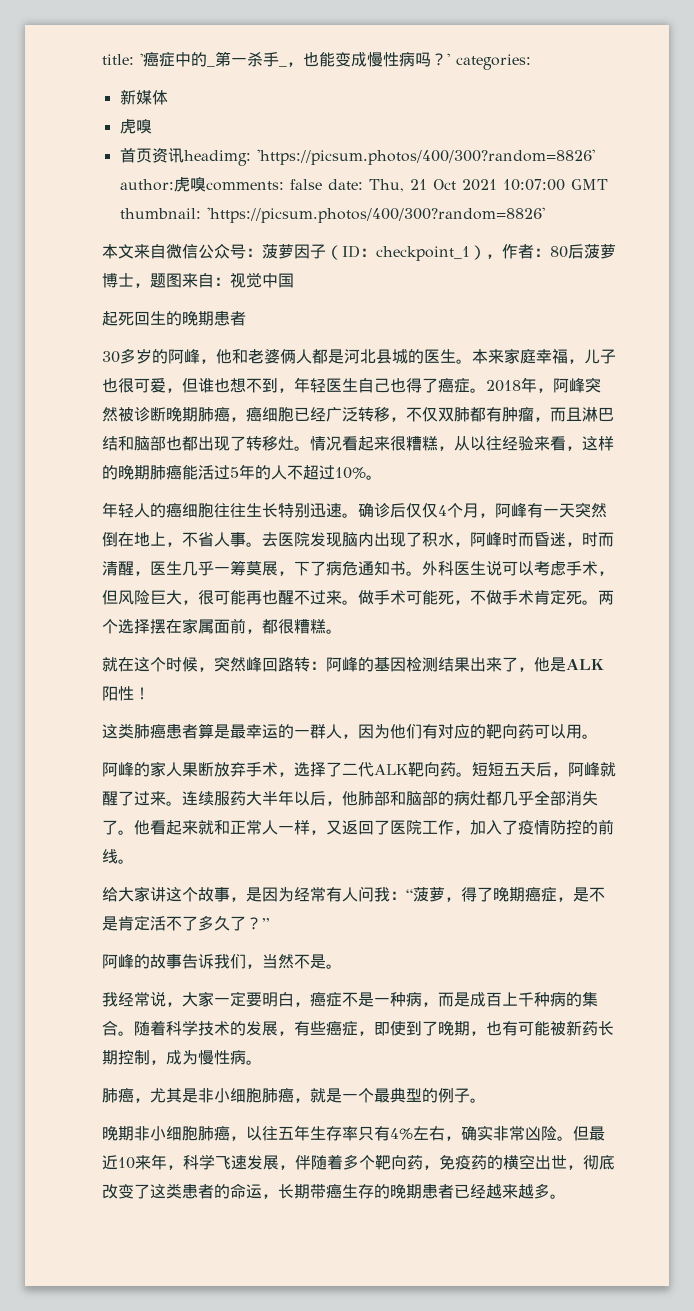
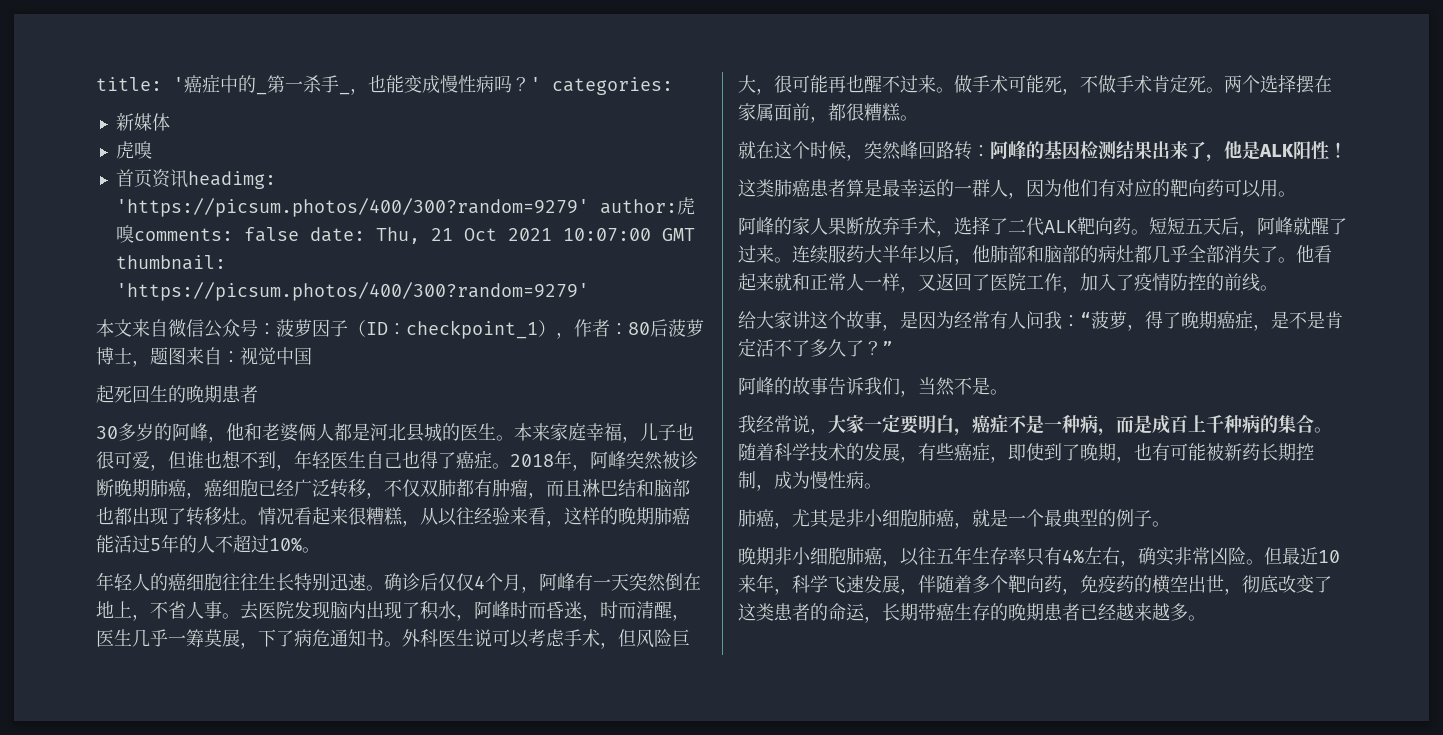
- 首页资讯headimg: 'https://picsum.photos/400/300?random=8826' author:虎嗅comments: false date: Thu, 21 Oct 2021 10:07:00 GMT thumbnail: 'https://picsum.photos/400/300?random=8826'
+ 首页资讯headimg: 'https://picsum.photos/400/300?random=9279' author:虎嗅comments: false date: Thu, 21 Oct 2021 10:07:00 GMT thumbnail: 'https://picsum.photos/400/300?random=9279'

